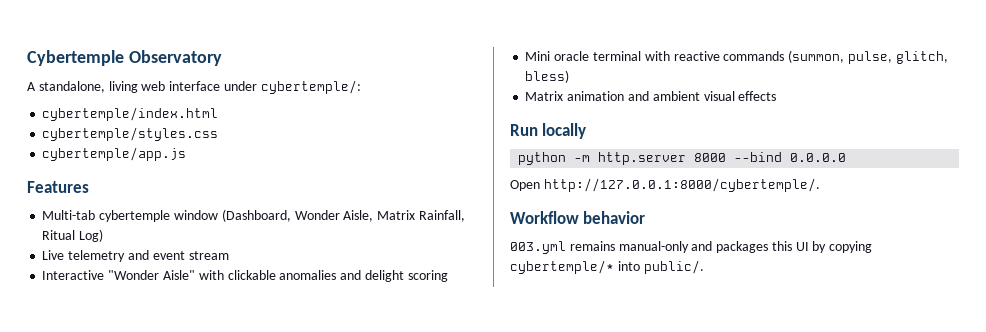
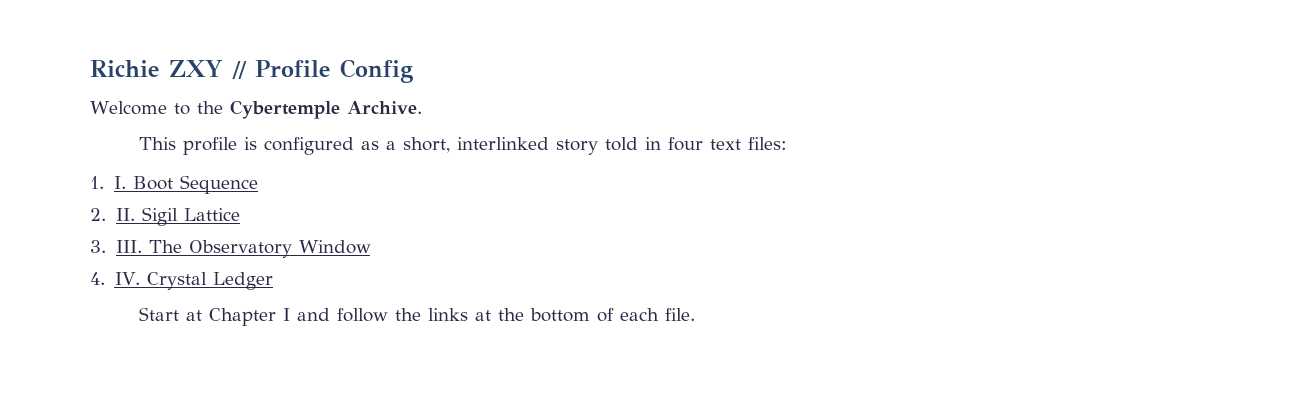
- Cybertemple Observatory
- A standalone, living web interface under cybertemple/:
- cybertemple/index.html
- cybertemple/styles.css
- cybertemple/app.js
- Features
- Multi-tab cybertemple window (Dashboard, Wonder Aisle, Matrix Rainfall, Ritual Log)
- Live telemetry and event stream
- Interactive "Wonder Aisle" with clickable anomalies and delight scoring
- Mini oracle terminal with reactive commands (summon, pulse, glitch, bless)
- Matrix animation and ambient visual effects
- Run locally
- python -m http.server 8000 --bind 0.0.0.0
- Open http://127.0.0.1:8000/cybertemple/.
- Workflow behavior
- 003.yml remains manual-only and packages this UI by copying cybertemple/* into public/.
+ Richie ZXY // Profile Config
+ Welcome to the Cybertemple Archive.
+ This profile is configured as a short, interlinked story told in four text files:
+ 1. I. Boot Sequence
+ 2. II. Sigil Lattice
+ 3. III. The Observatory Window
+ 4. IV. Crystal Ledger
+ Start at Chapter I and follow the links at the bottom of each file.

